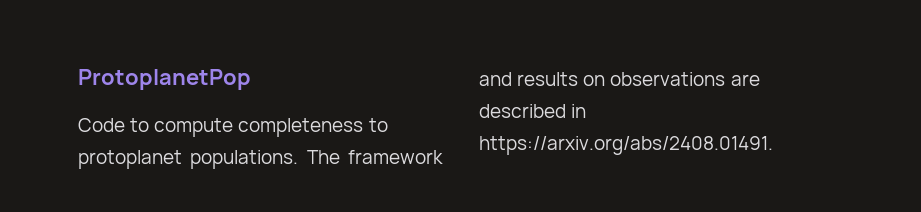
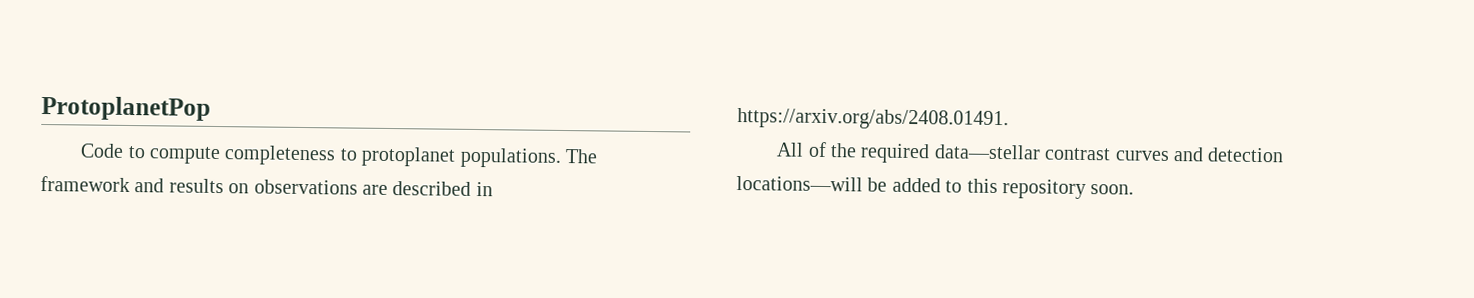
+ All of the required data—stellar contrast curves and detection locations—will be added to this repository soon.

